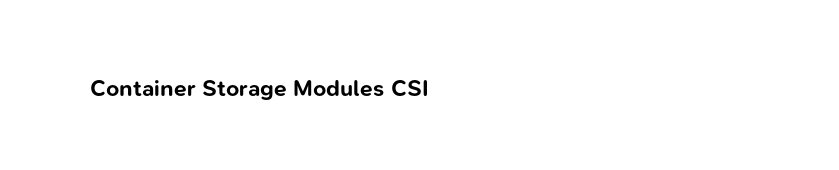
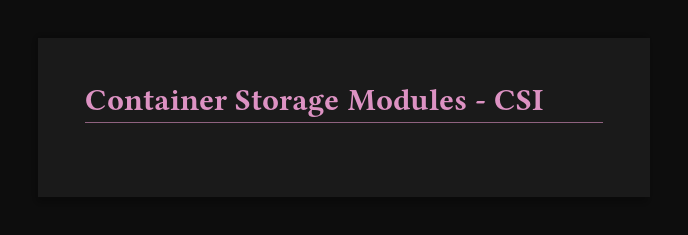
- Container Storage Modules CSI
+ Container Storage Modules - CSI

